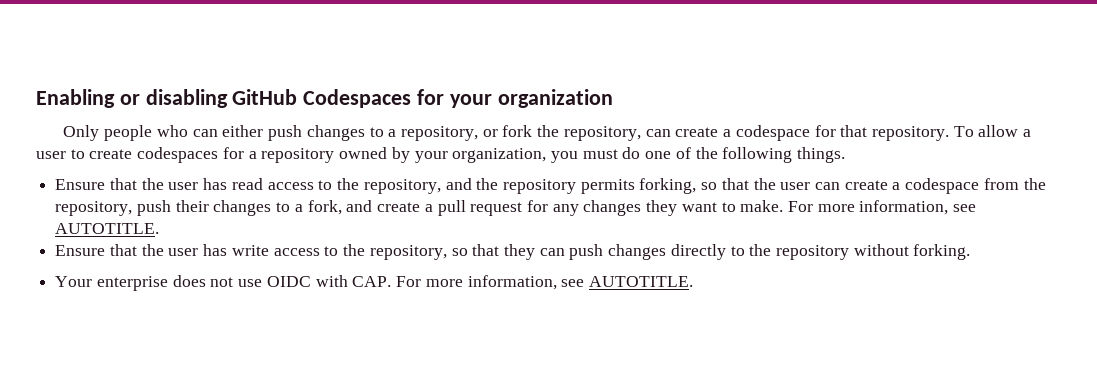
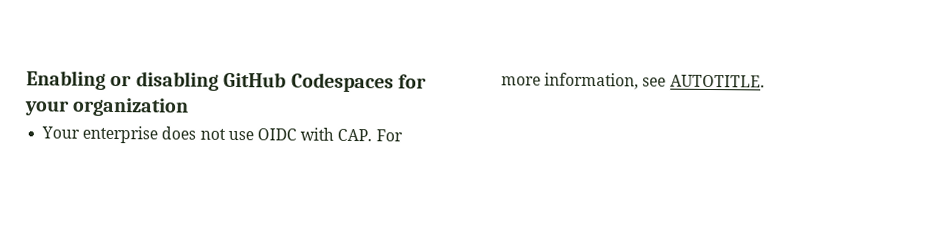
- Only people who can either push changes to a repository, or fork the repository, can create a codespace for that repository. To allow a user to create codespaces for a repository owned by your organization, you must do one of the following things.
- Ensure that the user has read access to the repository, and the repository permits forking, so that the user can create a codespace from the repository, push their changes to a fork, and create a pull request for any changes they want to make. For more information, see AUTOTITLE.
- Ensure that the user has write access to the repository, so that they can push changes directly to the repository without forking.

